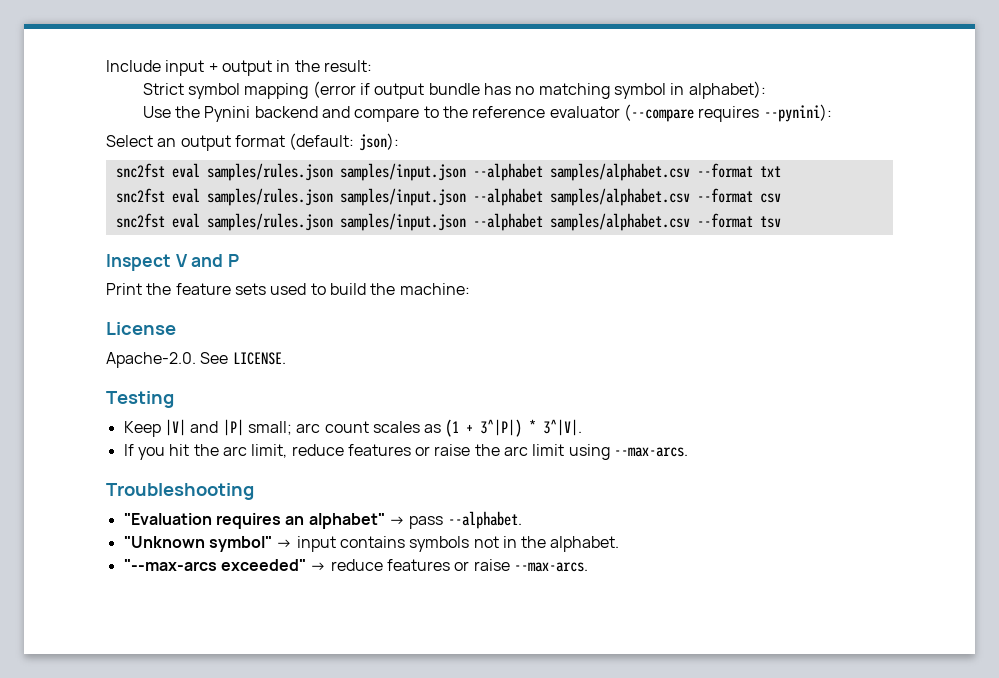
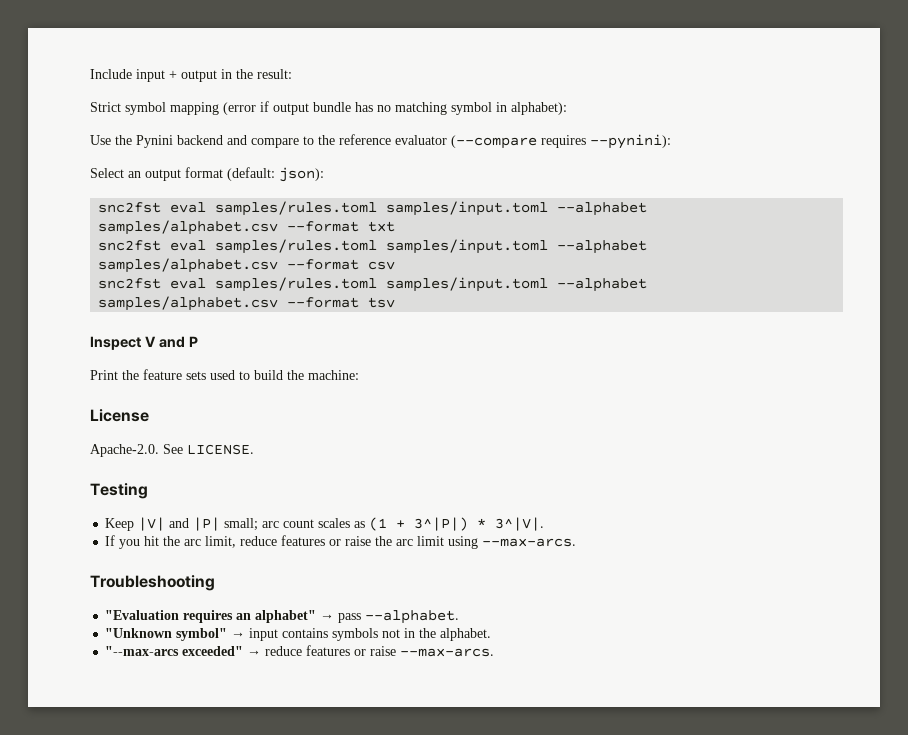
- snc2fst eval samples/rules.json samples/input.json --alphabet samples/alphabet.csv --format txt
+ snc2fst eval samples/rules.toml samples/input.toml --alphabet samples/alphabet.csv --format txt
- snc2fst eval samples/rules.json samples/input.json --alphabet samples/alphabet.csv --format csv
+ snc2fst eval samples/rules.toml samples/input.toml --alphabet samples/alphabet.csv --format csv
- snc2fst eval samples/rules.json samples/input.json --alphabet samples/alphabet.csv --format tsv
+ snc2fst eval samples/rules.toml samples/input.toml --alphabet samples/alphabet.csv --format tsv

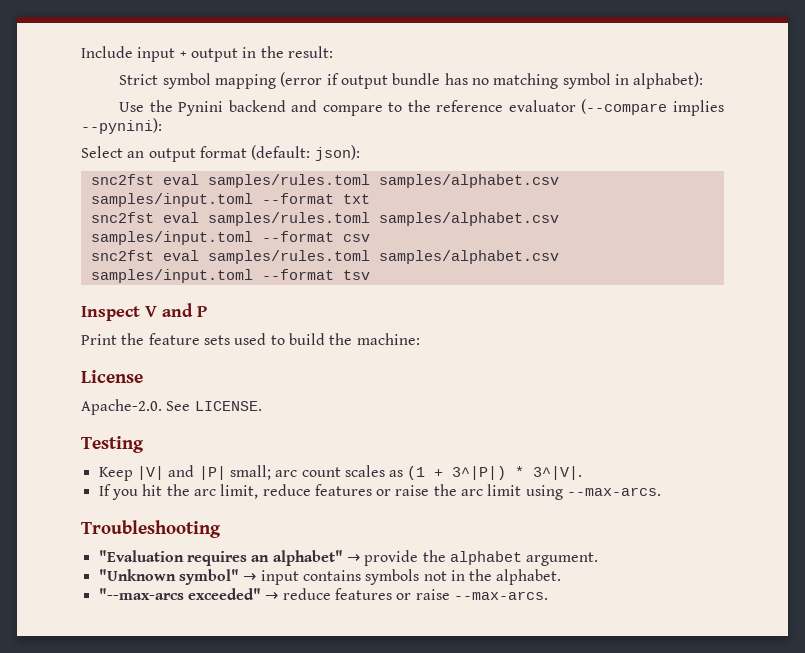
- Use the Pynini backend and compare to the reference evaluator (--compare requires --pynini):
+ Use the Pynini backend and compare to the reference evaluator (--compare implies --pynini):
- snc2fst eval samples/rules.toml samples/input.toml --alphabet samples/alphabet.csv --format txt
+ snc2fst eval samples/rules.toml samples/alphabet.csv samples/input.toml --format txt
- snc2fst eval samples/rules.toml samples/input.toml --alphabet samples/alphabet.csv --format csv
+ snc2fst eval samples/rules.toml samples/alphabet.csv samples/input.toml --format csv
- snc2fst eval samples/rules.toml samples/input.toml --alphabet samples/alphabet.csv --format tsv
+ snc2fst eval samples/rules.toml samples/alphabet.csv samples/input.toml --format tsv
- "Evaluation requires an alphabet" → pass --alphabet.
+ "Evaluation requires an alphabet" → provide the alphabet argument.

